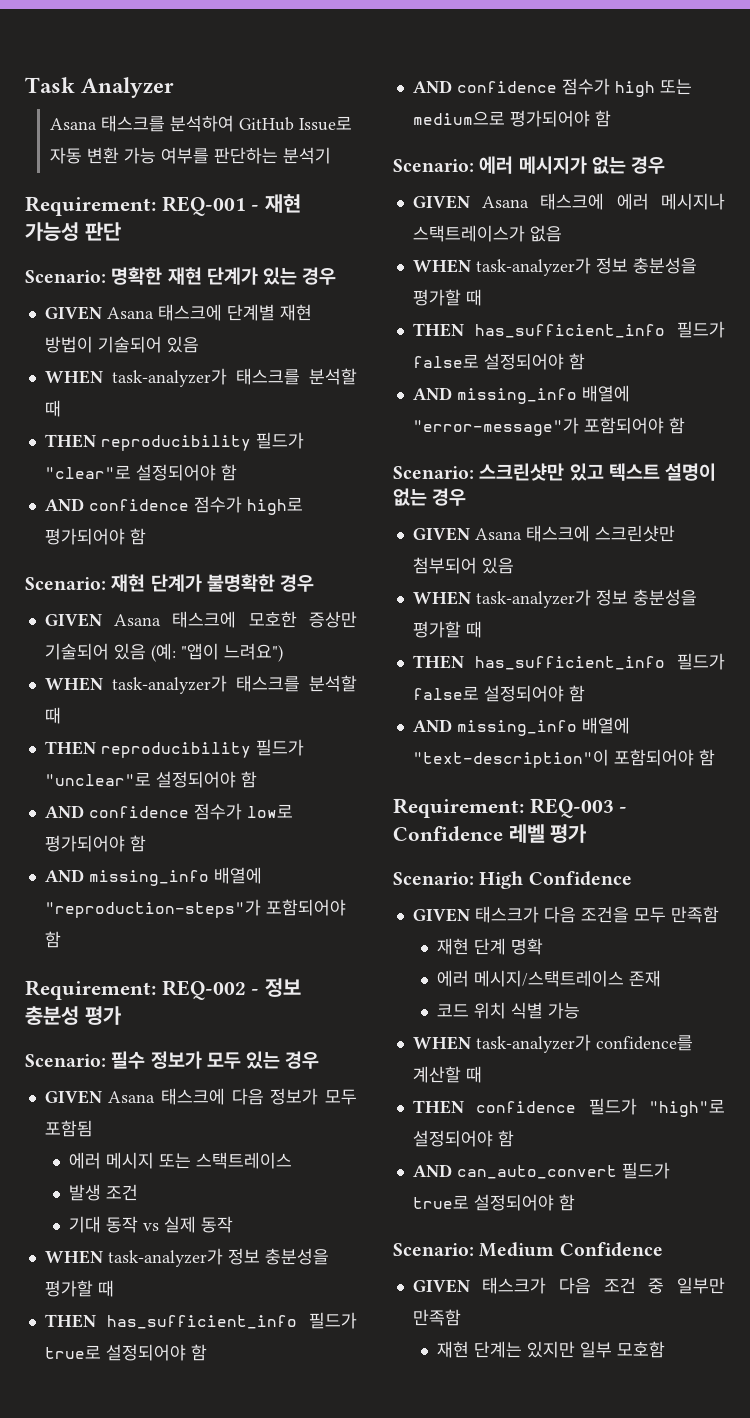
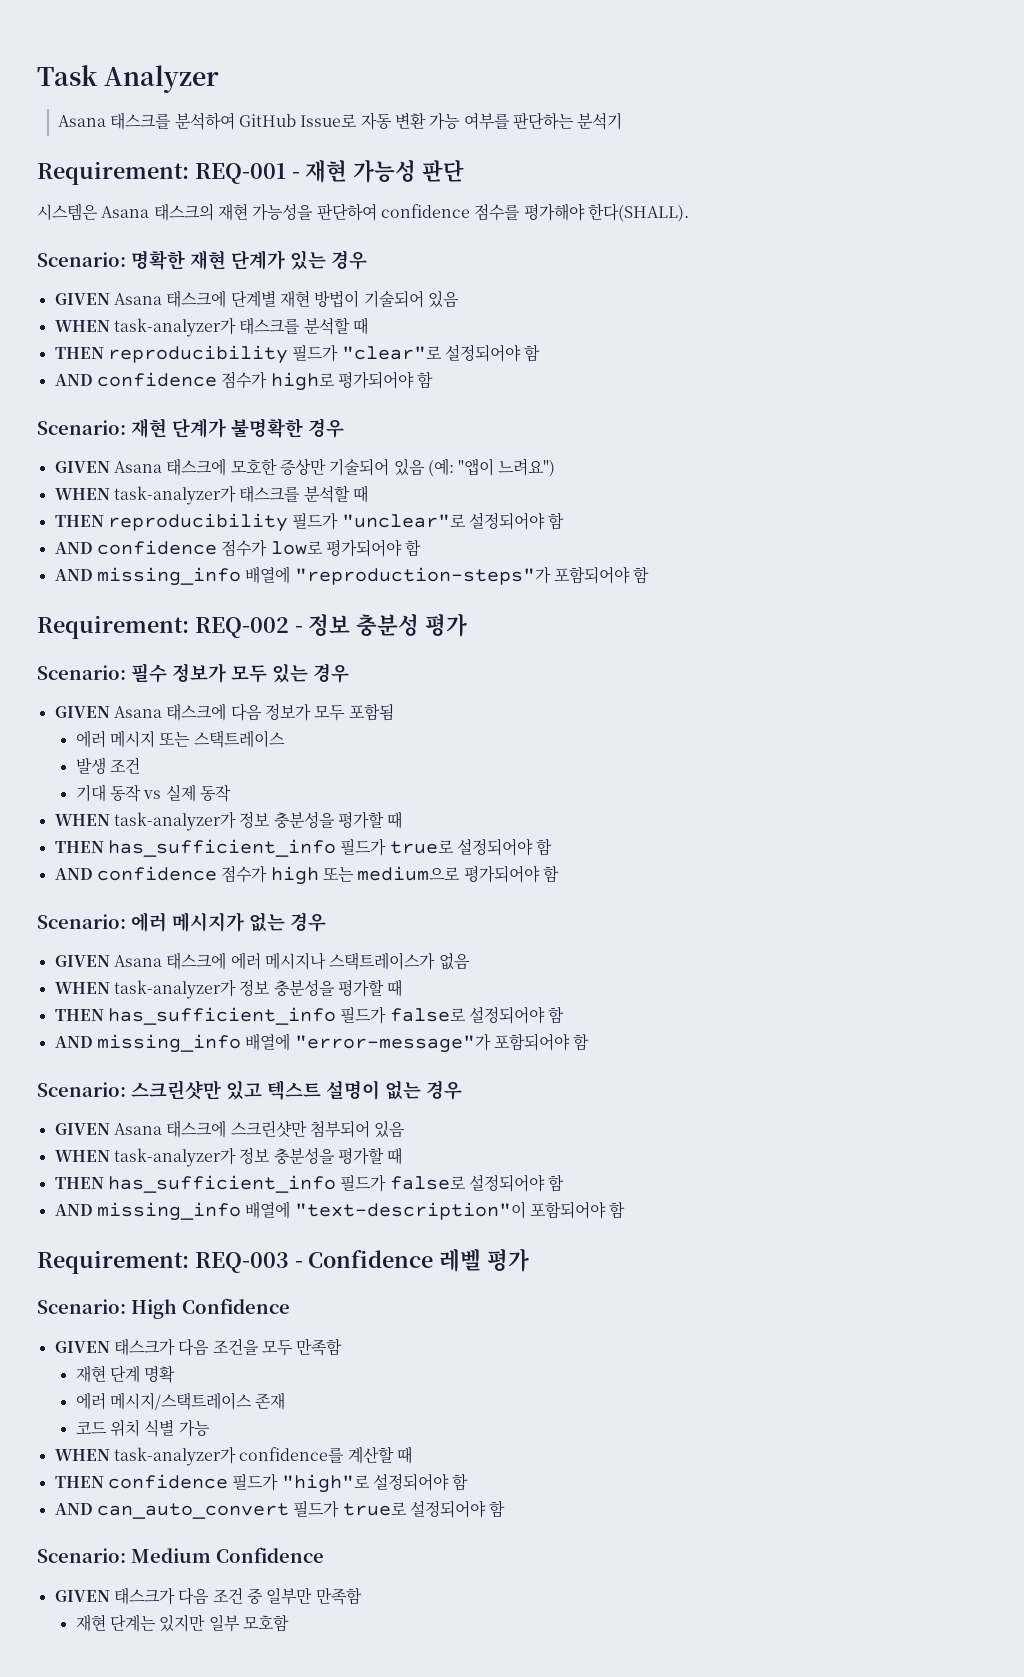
+ 시스템은 Asana 태스크의 재현 가능성을 판단하여 confidence 점수를 평가해야 한다(SHALL).

